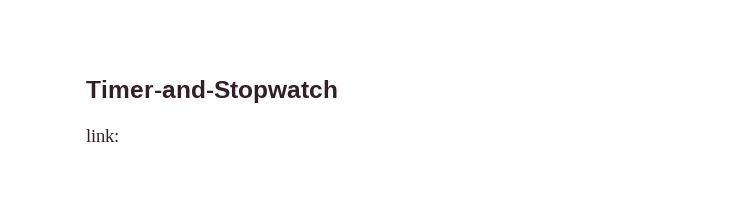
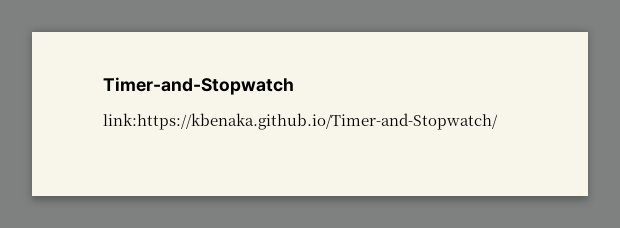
- link:
+ link:https://kbenaka.github.io/Timer-and-Stopwatch/

